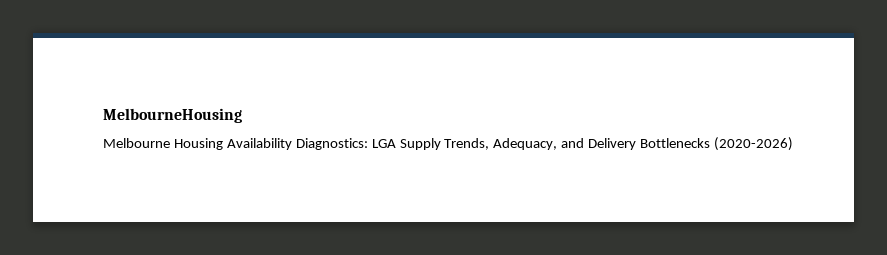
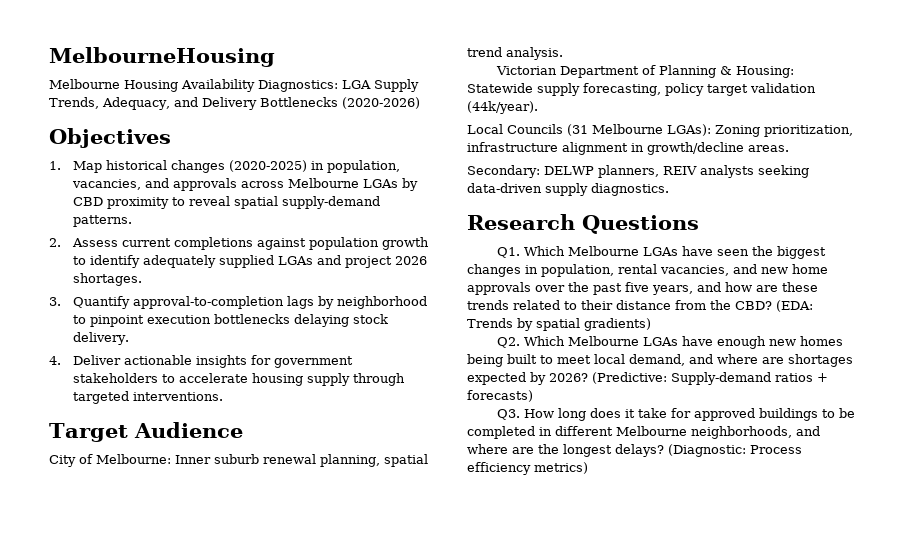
+ Objectives
+ 1. Map historical changes (2020-2025) in population, vacancies, and approvals across Melbourne LGAs by CBD proximity to reveal spatial supply-demand patterns.
+ 2. Assess current completions against population growth to identify adequately supplied LGAs and project 2026 shortages.
+ 3. Quantify approval-to-completion lags by neighborhood to pinpoint execution bottlenecks delaying stock delivery.
+ 4. Deliver actionable insights for government stakeholders to accelerate housing supply through targeted interventions.
+ Target Audience
+ City of Melbourne: Inner suburb renewal planning, spatial trend analysis.
+ Victorian Department of Planning & Housing: Statewide supply forecasting, policy target validation (44k/year).
+ Local Councils (31 Melbourne LGAs): Zoning prioritization, infrastructure alignment in growth/decline areas.
+ Secondary: DELWP planners, REIV analysts seeking data-driven supply diagnostics.
+ Research Questions
+ Q1. Which Melbourne LGAs have seen the biggest changes in population, rental vacancies, and new home approvals over the past five years, and how are these trends related to their distance from the CBD? (EDA: Trends by spatial gradients)
+ Q2. Which Melbourne LGAs have enough new homes being built to meet local demand, and where are shortages expected by 2026? (Predictive: Supply-demand ratios + forecasts)
+ Q3. How long does it take for approved buildings to be completed in different Melbourne neighborhoods, and where are the longest delays? (Diagnostic: Process efficiency metrics)

